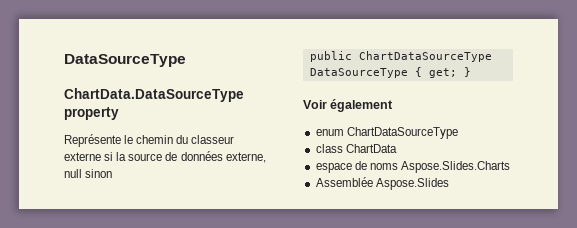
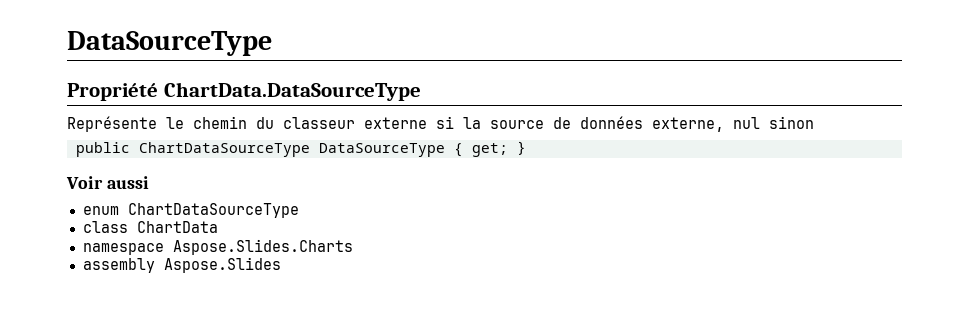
- ChartData.DataSourceType property
+ Propriété ChartData.DataSourceType
- Représente le chemin du classeur externe si la source de données externe, null sinon
+ Représente le chemin du classeur externe si la source de données externe, nul sinon
- Voir également
+ Voir aussi
- espace de noms Aspose.Slides.Charts
+ namespace Aspose.Slides.Charts
- Assemblée Aspose.Slides
+ assembly Aspose.Slides

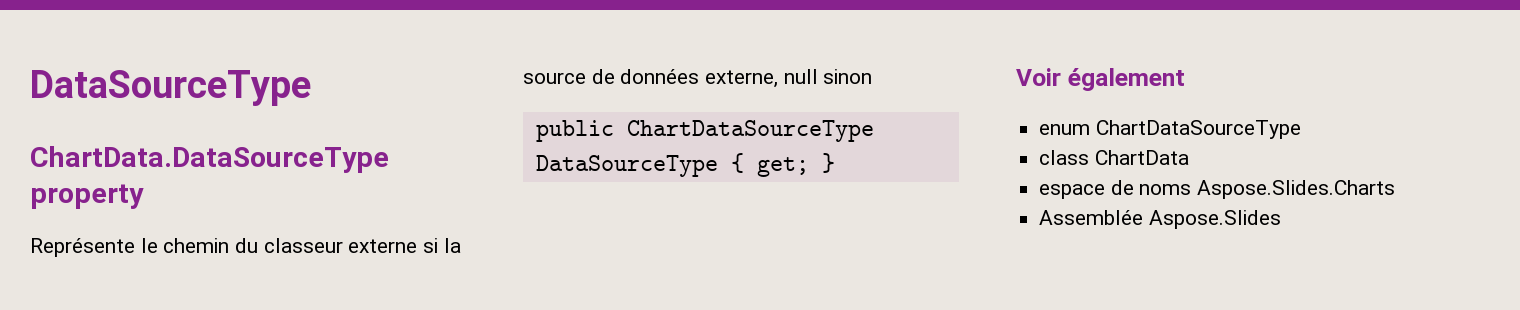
- Propriété ChartData.DataSourceType
+ ChartData.DataSourceType property
- Représente le chemin du classeur externe si la source de données externe, nul sinon
+ Représente le chemin du classeur externe si la source de données externe, null sinon
- Voir aussi
+ Voir également
- namespace Aspose.Slides.Charts
+ espace de noms Aspose.Slides.Charts
- assembly Aspose.Slides
+ Assemblée Aspose.Slides

